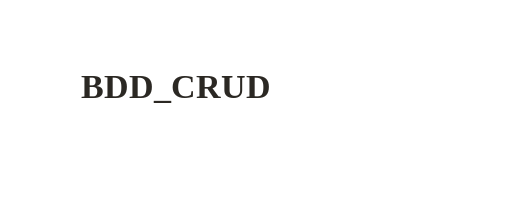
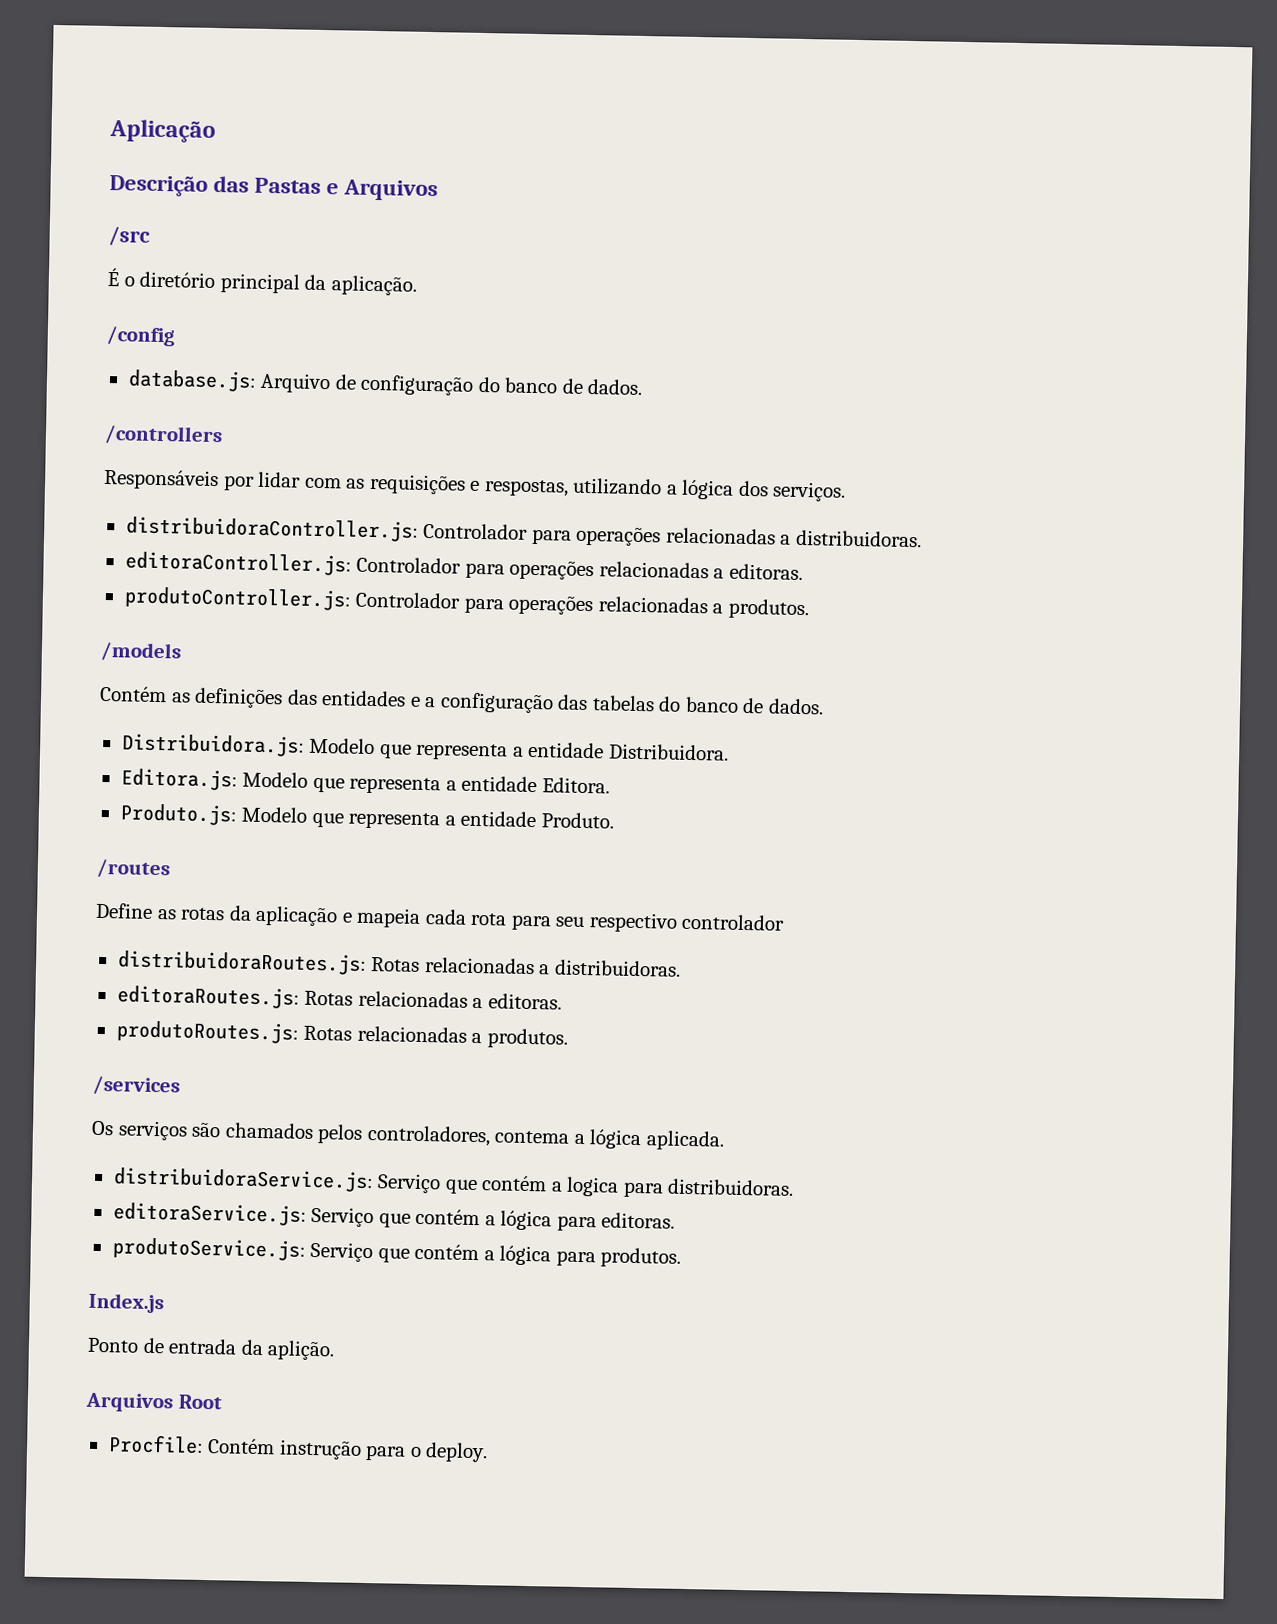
- BDD_CRUD
+ Aplicação
+ Descrição das Pastas e Arquivos
+ /src
+ É o diretório principal da aplicação.
+ /config
+ database.js: Arquivo de configuração do banco de dados.
+ /controllers
+ Responsáveis por lidar com as requisições e respostas, utilizando a lógica dos serviços.
+ distribuidoraController.js: Controlador para operações relacionadas a distribuidoras.
+ editoraController.js: Controlador para operações relacionadas a editoras.
+ produtoController.js: Controlador para operações relacionadas a produtos.
+ /models
+ Contém as definições das entidades e a configuração das tabelas do banco de dados.
+ Distribuidora.js: Modelo que representa a entidade Distribuidora.
+ Editora.js: Modelo que representa a entidade Editora.
+ Produto.js: Modelo que representa a entidade Produto.
+ /routes
+ Define as rotas da aplicação e mapeia cada rota para seu respectivo controlador
+ distribuidoraRoutes.js: Rotas relacionadas a distribuidoras.
+ editoraRoutes.js: Rotas relacionadas a editoras.
+ produtoRoutes.js: Rotas relacionadas a produtos.
+ /services
+ Os serviços são chamados pelos controladores, contema a lógica aplicada.
+ distribuidoraService.js: Serviço que contém a logica para distribuidoras.
+ editoraService.js: Serviço que contém a lógica para editoras.
+ produtoService.js: Serviço que contém a lógica para produtos.
+ Index.js
+ Ponto de entrada da aplição.
+ Arquivos Root
+ Procfile: Contém instrução para o deploy.

